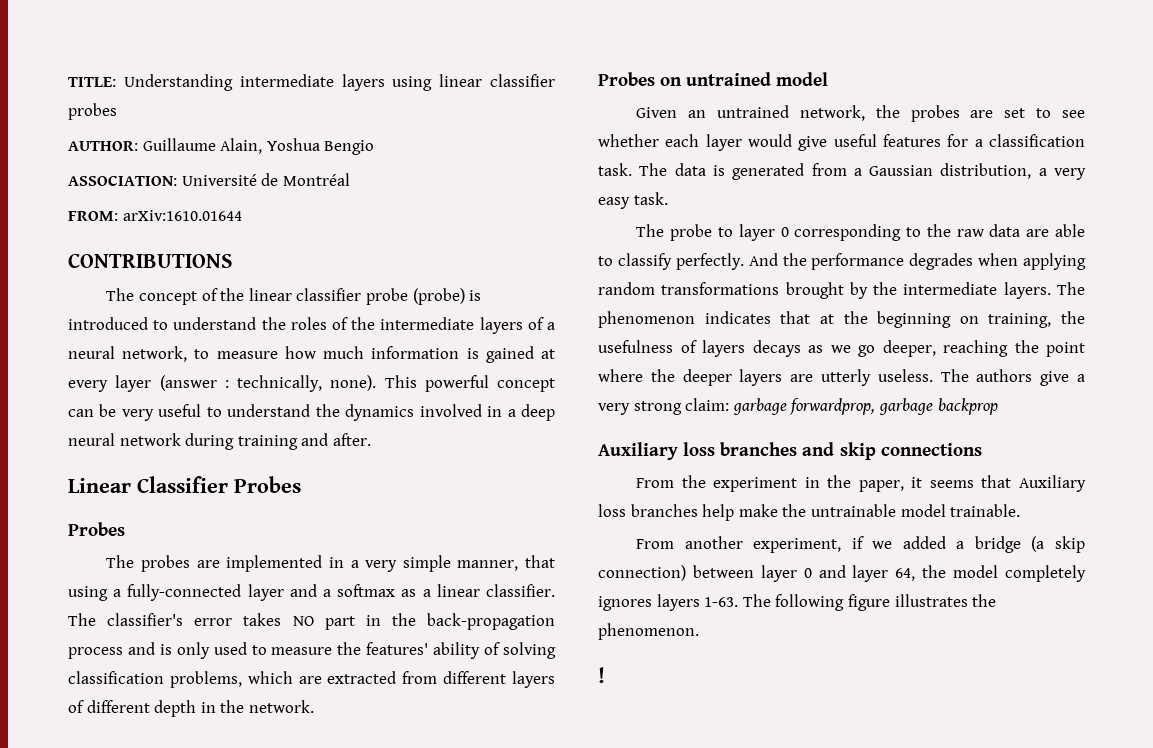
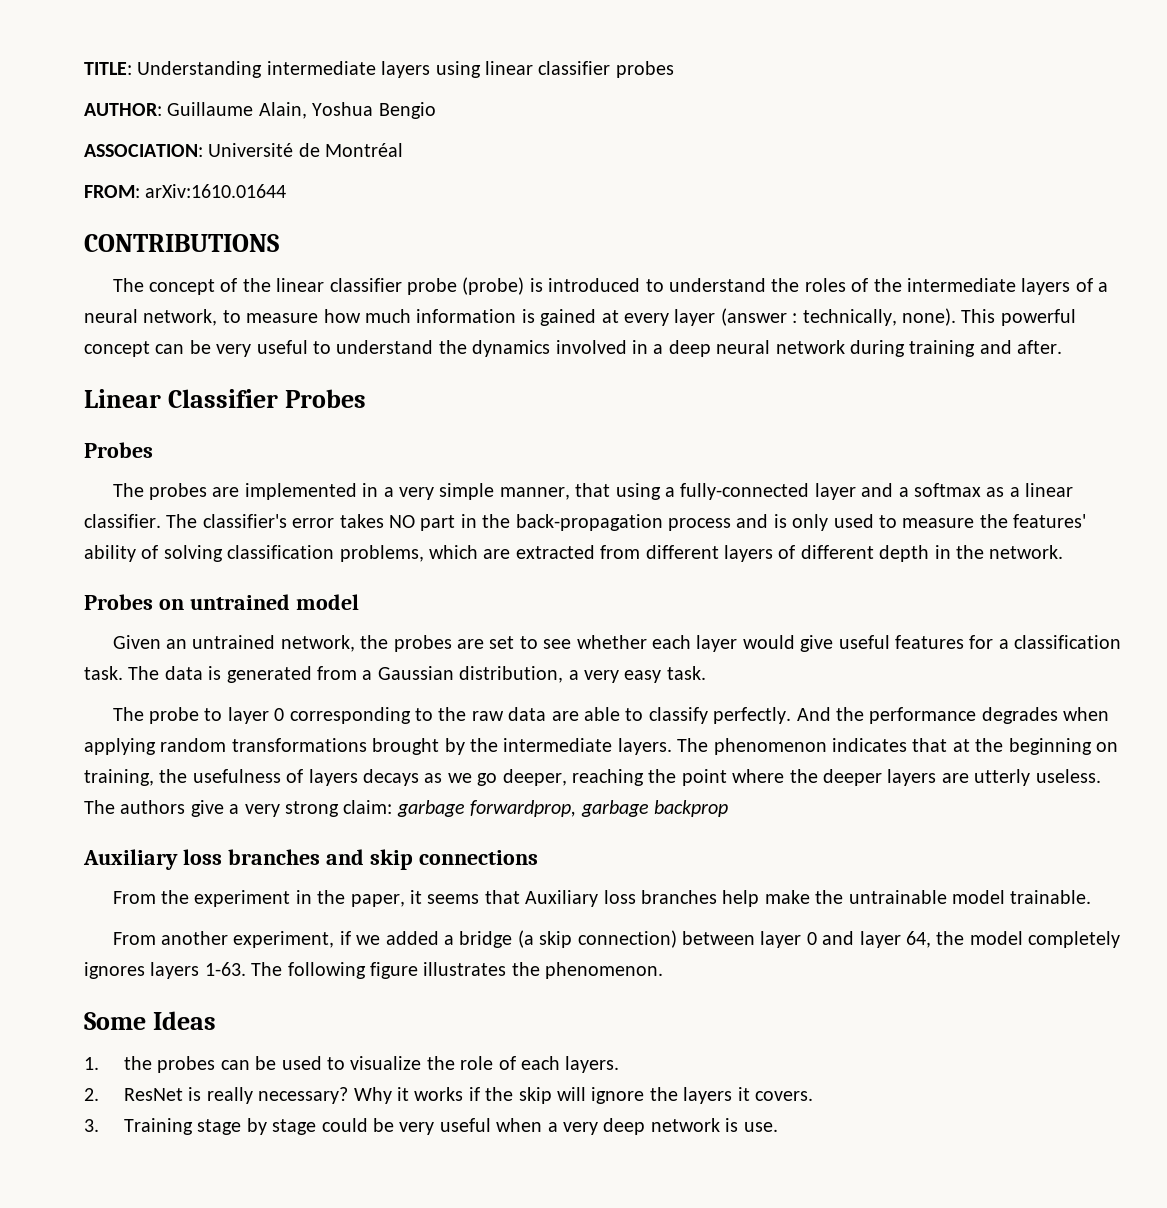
- !
+ Some Ideas
+ 1. the probes can be used to visualize the role of each layers.
+ 2. ResNet is really necessary? Why it works if the skip will ignore the layers it covers.
+ 3. Training stage by stage could be very useful when a very deep network is use.

